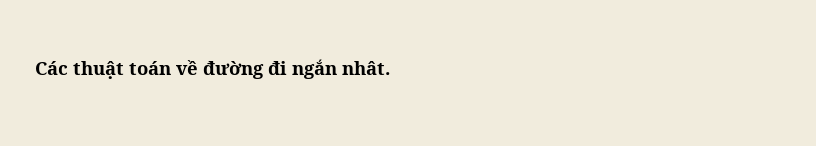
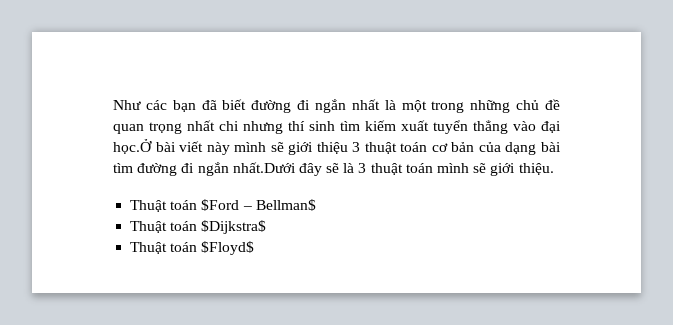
- Các thuật toán về đường đi ngắn nhât.
+ Như các bạn đã biết đường đi ngắn nhất là một trong những chủ đề quan trọng nhất chi nhưng thí sinh tìm kiếm xuất tuyển thẳng vào đại học.Ở bài viết này mình sẽ giới thiệu 3 thuật toán cơ bản của dạng bài tìm đường đi ngắn nhất.Dưới đây sẽ là 3 thuật toán mình sẽ giới thiệu.
+ Thuật toán $Ford – Bellman$
+ Thuật toán $Dijkstra$
+ Thuật toán $Floyd$

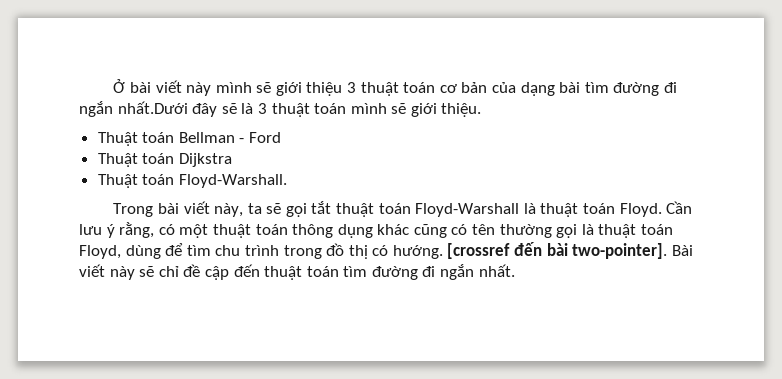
- Như các bạn đã biết đường đi ngắn nhất là một trong những chủ đề quan trọng nhất chi nhưng thí sinh tìm kiếm xuất tuyển thẳng vào đại học.Ở bài viết này mình sẽ giới thiệu 3 thuật toán cơ bản của dạng bài tìm đường đi ngắn nhất.Dưới đây sẽ là 3 thuật toán mình sẽ giới thiệu.
+ Ở bài viết này mình sẽ giới thiệu 3 thuật toán cơ bản của dạng bài tìm đường đi ngắn nhất.Dưới đây sẽ là 3 thuật toán mình sẽ giới thiệu.
- Thuật toán $Ford – Bellman$
- Thuật toán $Dijkstra$
- Thuật toán $Floyd$
+ Thuật toán Bellman - Ford
+ Thuật toán Dijkstra
+ Thuật toán Floyd-Warshall.
+ Trong bài viết này, ta sẽ gọi tắt thuật toán Floyd-Warshall là thuật toán Floyd. Cần lưu ý rằng, có một thuật toán thông dụng khác cũng có tên thường gọi là thuật toán Floyd, dùng để tìm chu trình trong đồ thị có hướng. [crossref đến bài two-pointer]. Bài viết này sẽ chỉ đề cập đến thuật toán tìm đường đi ngắn nhất.

